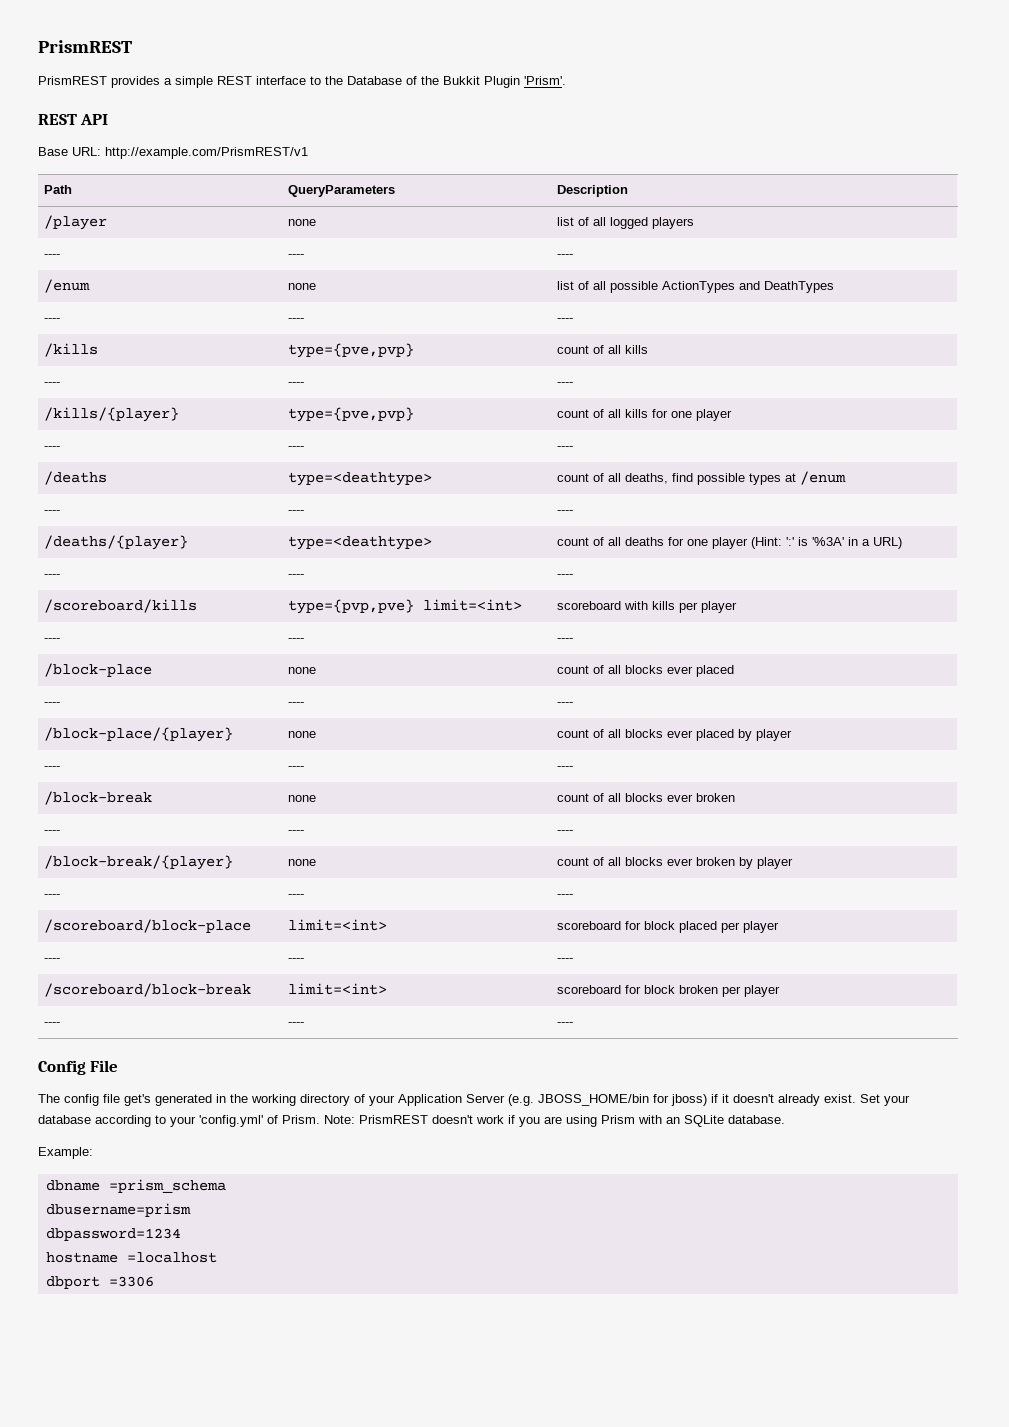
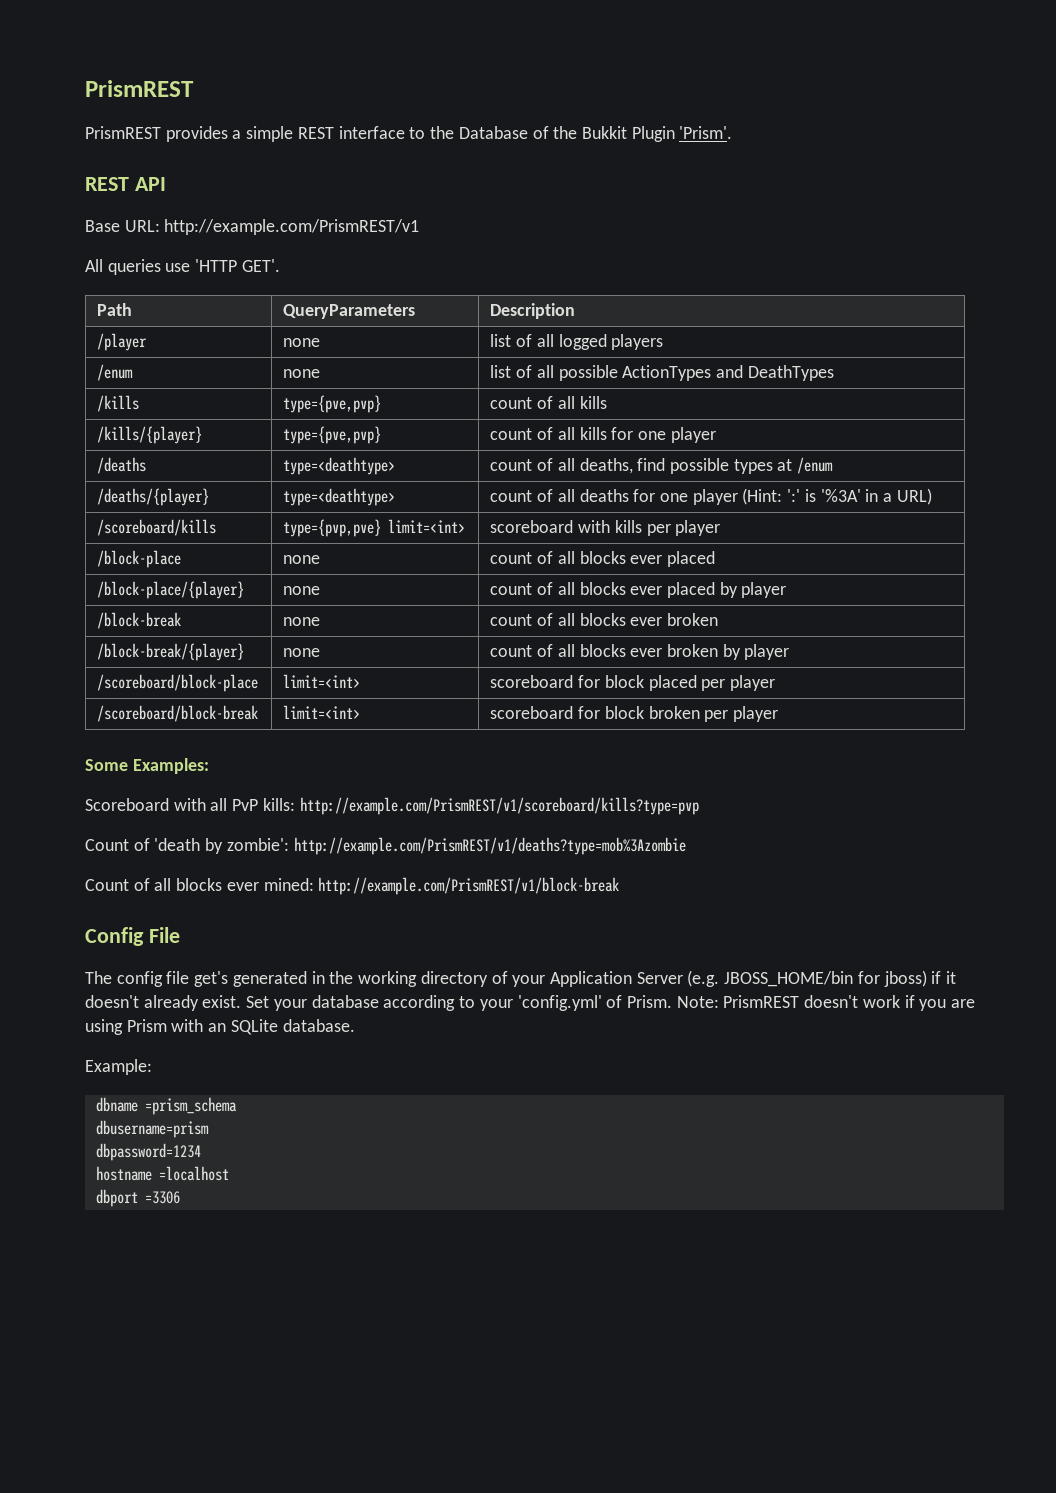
+ All queries use 'HTTP GET'.
  /player | none | list of all logged players
- ---- | ---- | ----
  /enum | none | list of all possible ActionTypes and DeathTypes
- ---- | ---- | ----
  /kills | type={pve,pvp} | count of all kills
- ---- | ---- | ----
  /kills/{player} | type={pve,pvp} | count of all kills for one player
- ---- | ---- | ----
  /deaths | type=<deathtype> | count of all deaths, find possible types at /enum
- ---- | ---- | ----
  /deaths/{player} | type=<deathtype> | count of all deaths for one player (Hint: ':' is '%3A' in a URL)
- ---- | ---- | ----
  /scoreboard/kills | type={pvp,pve} limit=<int> | scoreboard with kills per player
- ---- | ---- | ----
  /block-place | none | count of all blocks ever placed
- ---- | ---- | ----
  /block-place/{player} | none | count of all blocks ever placed by player
- ---- | ---- | ----
  /block-break | none | count of all blocks ever broken
- ---- | ---- | ----
  /block-break/{player} | none | count of all blocks ever broken by player
- ---- | ---- | ----
  /scoreboard/block-place | limit=<int> | scoreboard for block placed per player
- ---- | ---- | ----
  /scoreboard/block-break | limit=<int> | scoreboard for block broken per player
- ---- | ---- | ----
+ Some Examples:
+ Scoreboard with all PvP kills: http://example.com/PrismREST/v1/scoreboard/kills?type=pvp
+ Count of 'death by zombie': http://example.com/PrismREST/v1/deaths?type=mob%3Azombie
+ Count of all blocks ever mined: http://example.com/PrismREST/v1/block-break

